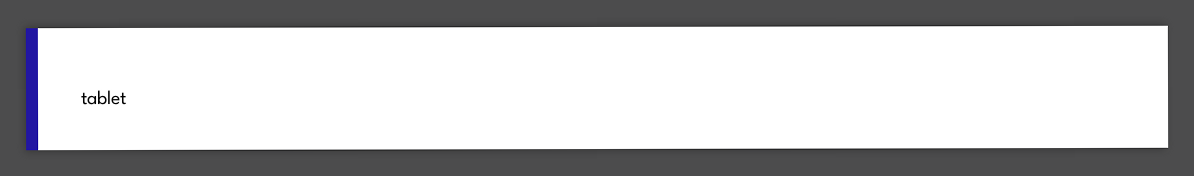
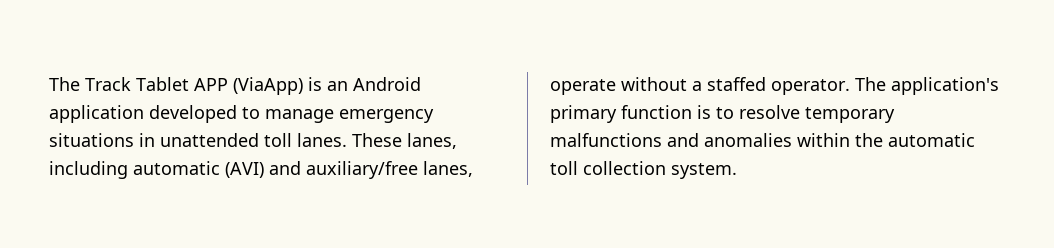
- tablet
+ The Track Tablet APP (ViaApp) is an Android application developed to manage emergency situations in unattended toll lanes. These lanes, including automatic (AVI) and auxiliary/free lanes, operate without a staffed operator. The application's primary function is to resolve temporary malfunctions and anomalies within the automatic toll collection system.

